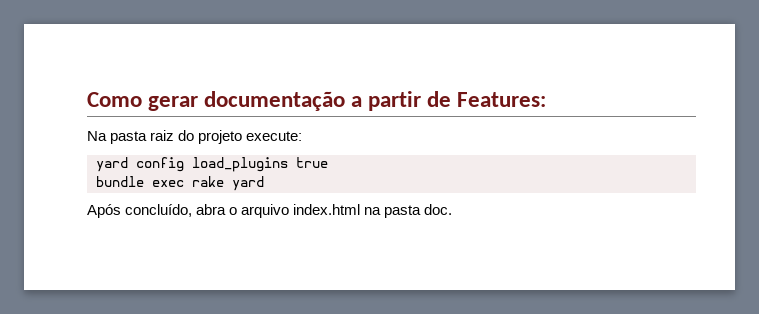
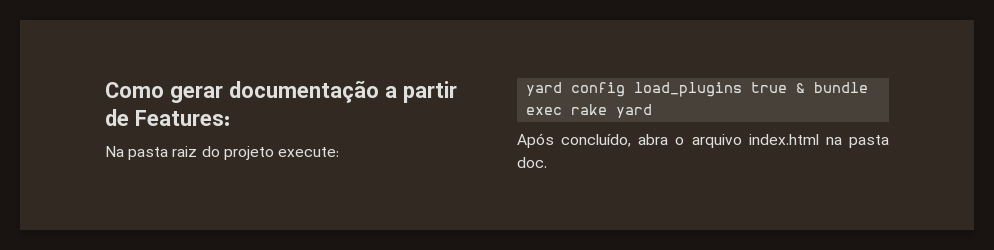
- yard config load_plugins true
- bundle exec rake yard
+ yard config load_plugins true & bundle exec rake yard

